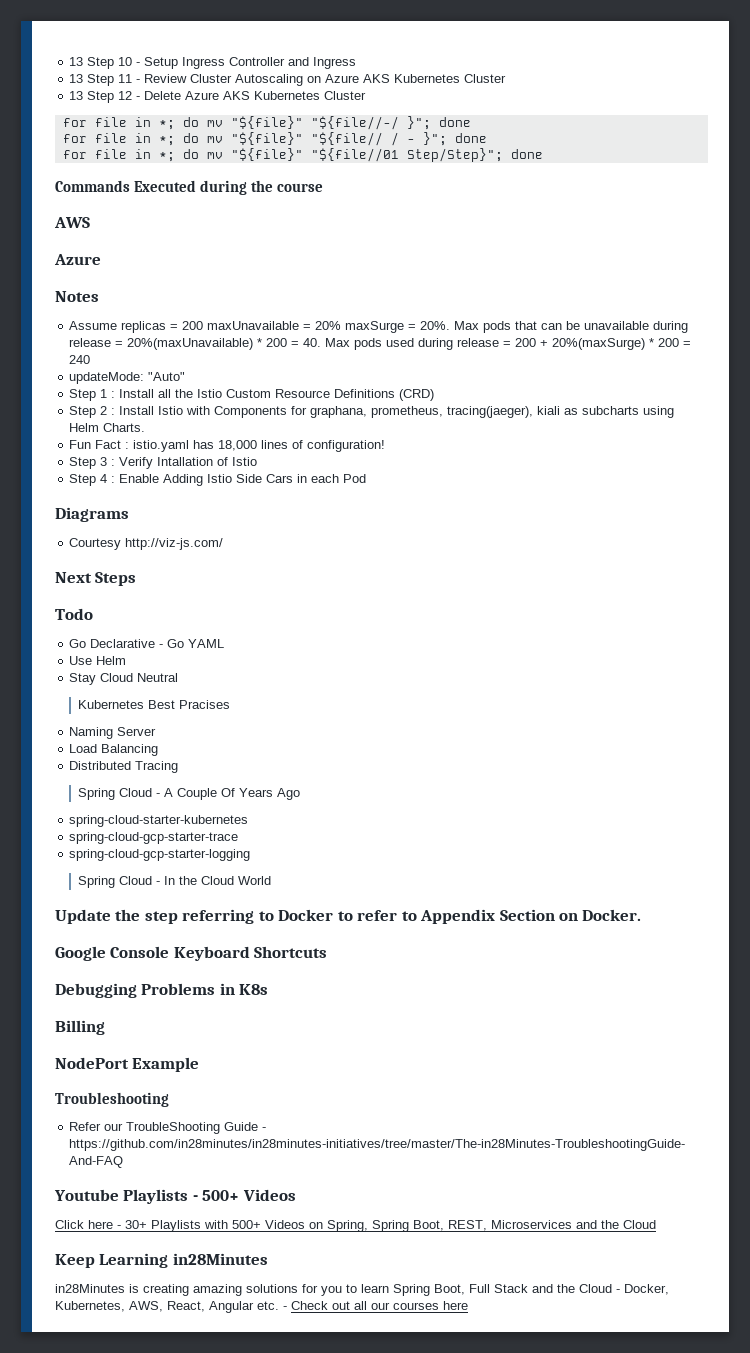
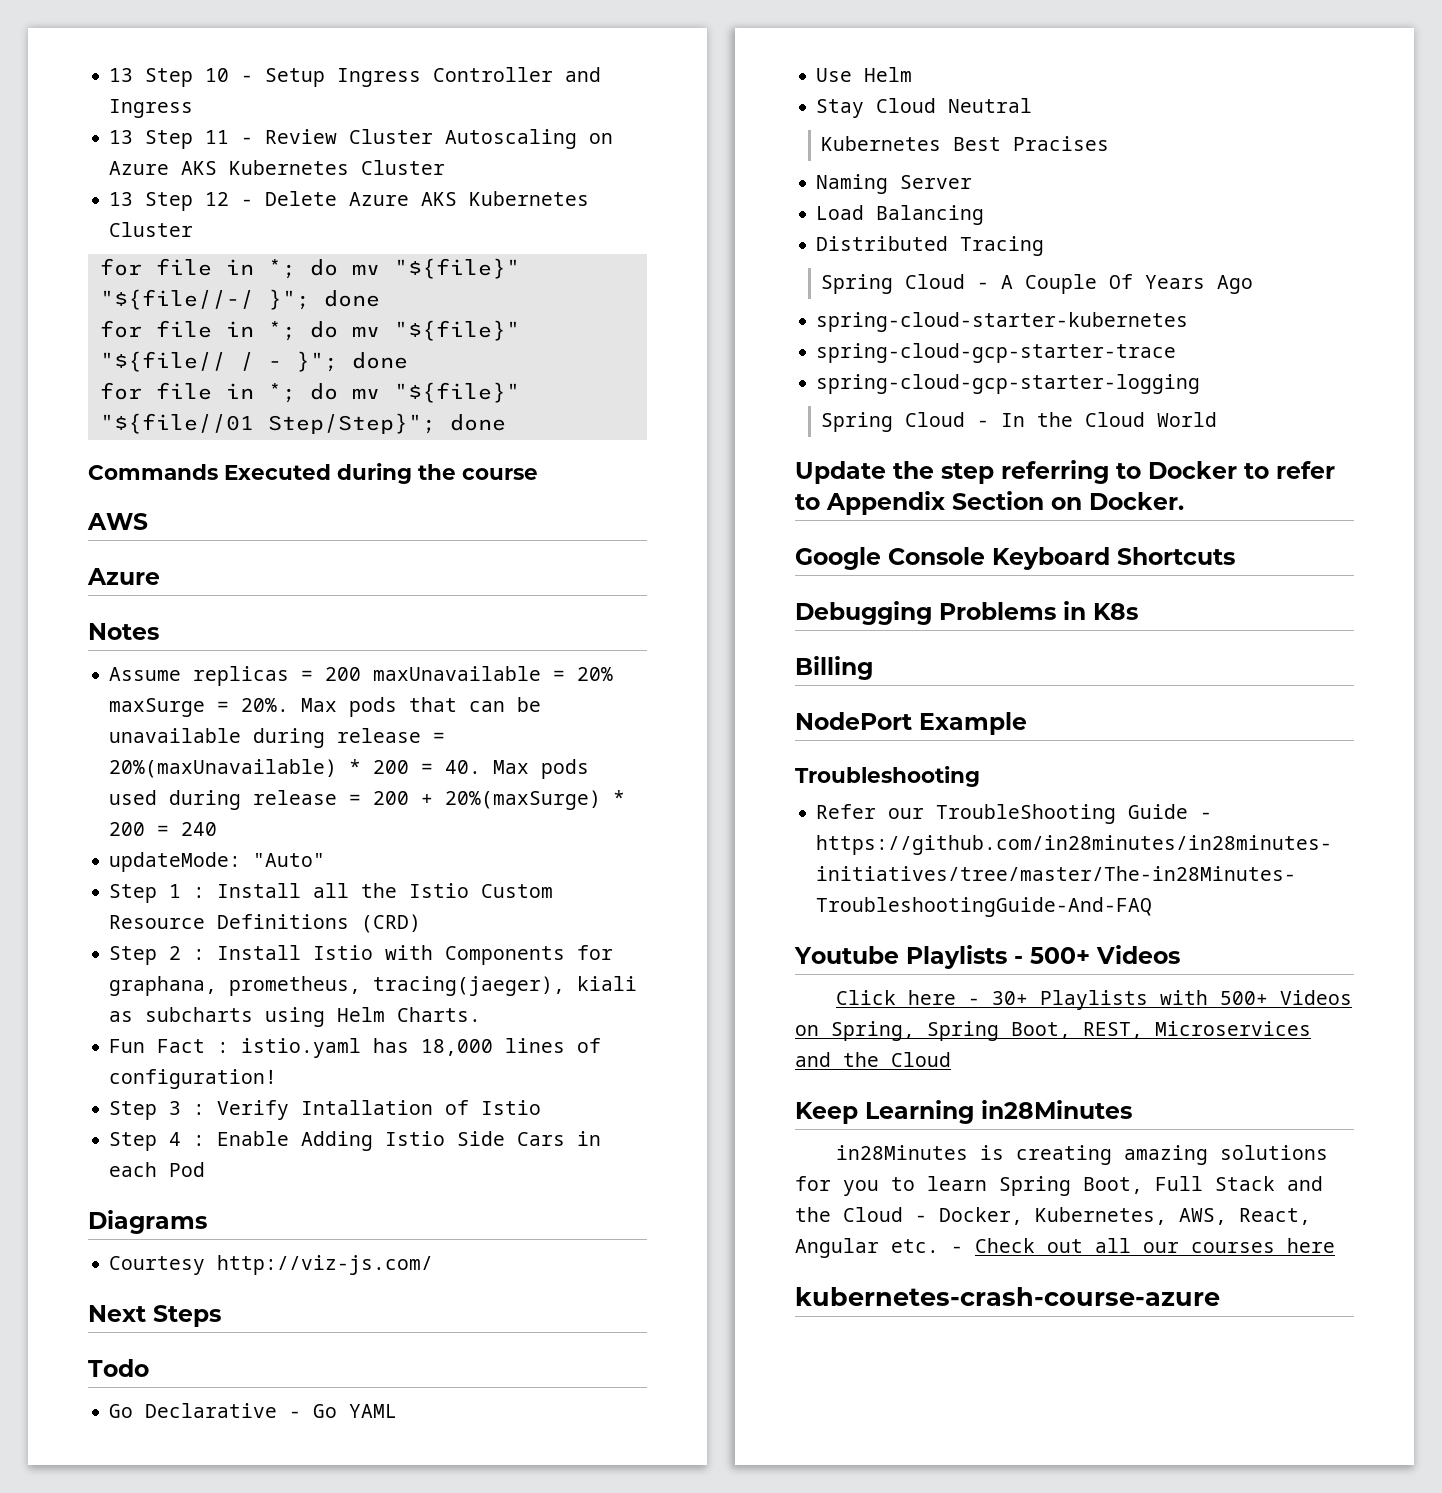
+ kubernetes-crash-course-azure

